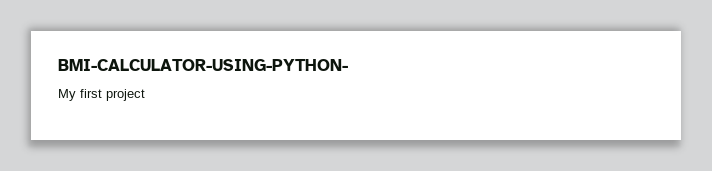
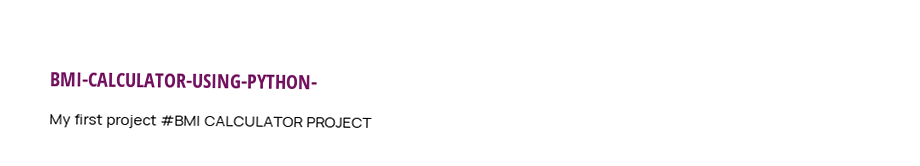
- My first project
+ My first project #BMI CALCULATOR PROJECT

